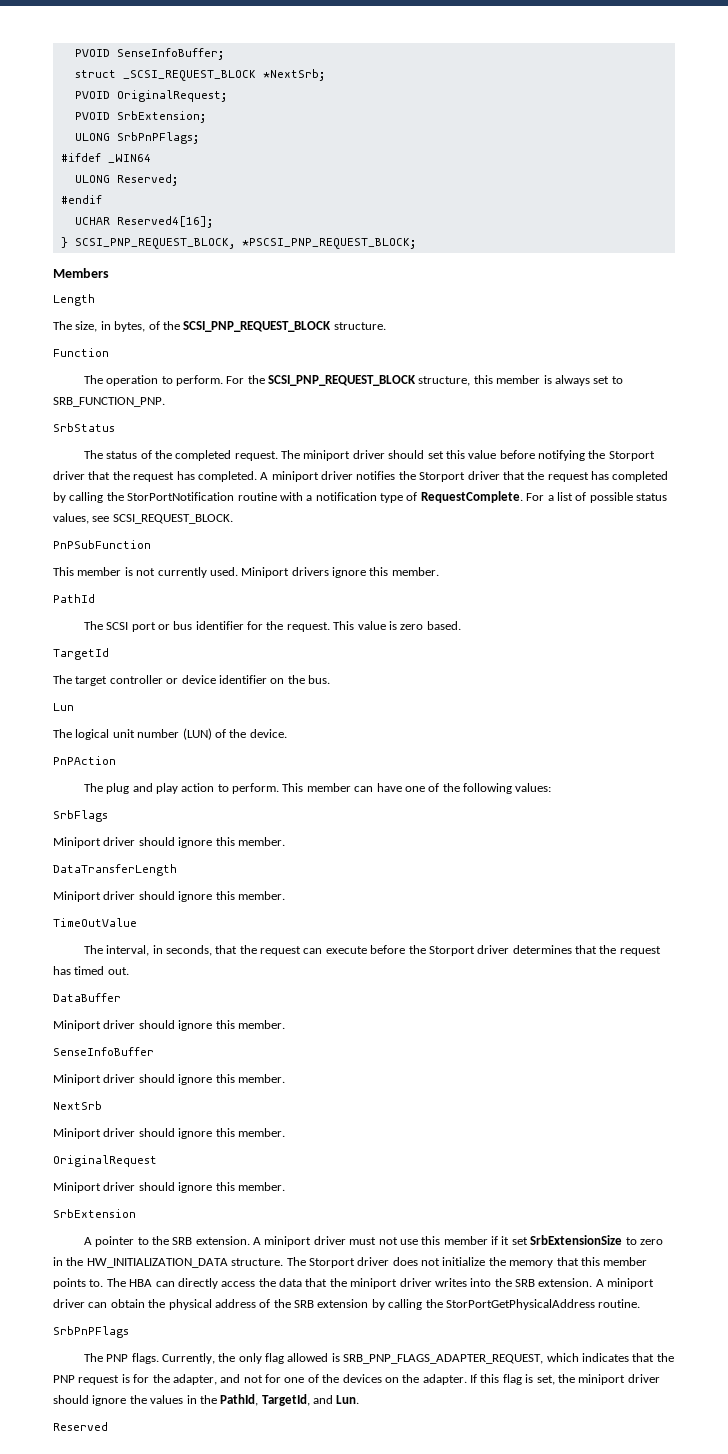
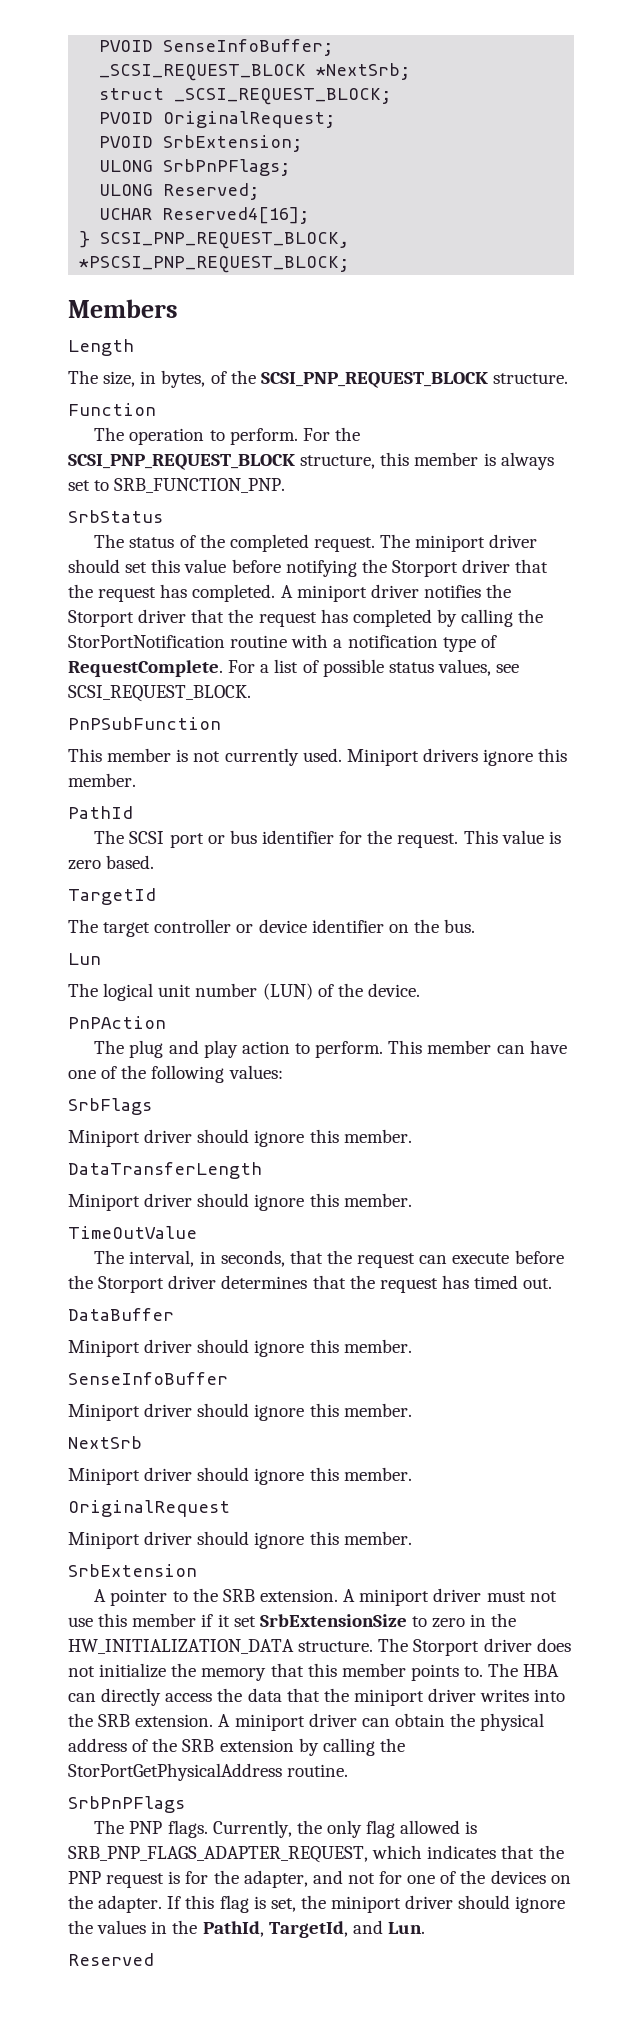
- struct _SCSI_REQUEST_BLOCK *NextSrb;
+ _SCSI_REQUEST_BLOCK *NextSrb;
+ struct _SCSI_REQUEST_BLOCK;
- #ifdef _WIN64
- #endif

